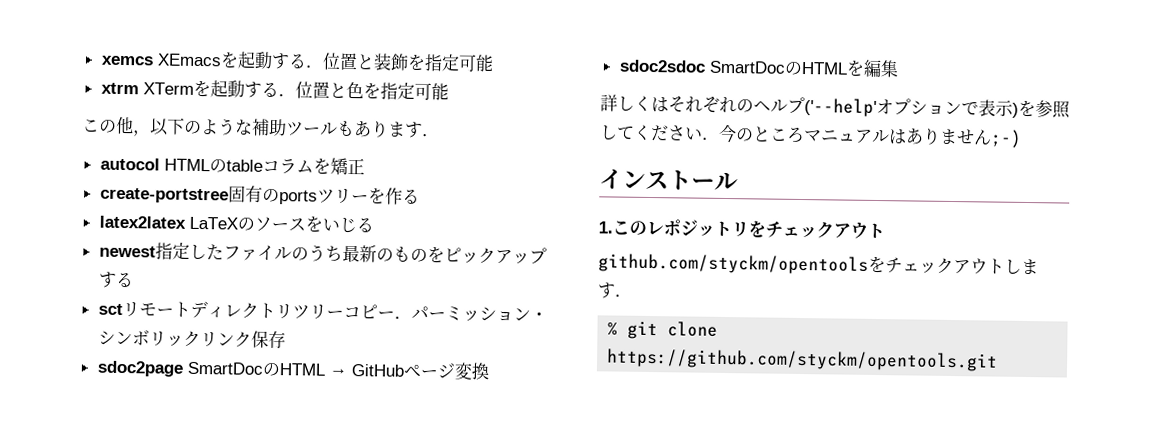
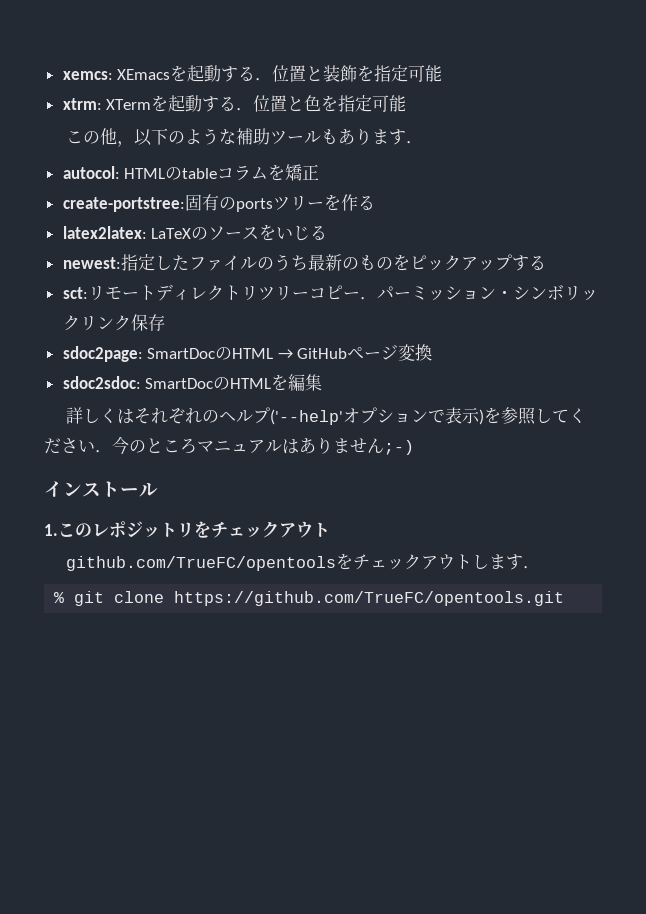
- xemcs XEmacsを起動する．位置と装飾を指定可能
+ xemcs: XEmacsを起動する．位置と装飾を指定可能
- xtrm XTermを起動する．位置と色を指定可能
+ xtrm: XTermを起動する．位置と色を指定可能
- autocol HTMLのtableコラムを矯正
+ autocol: HTMLのtableコラムを矯正
- create-portstree固有のportsツリーを作る
+ create-portstree:固有のportsツリーを作る
- latex2latex LaTeXのソースをいじる
+ latex2latex: LaTeXのソースをいじる
- newest指定したファイルのうち最新のものをピックアップする
+ newest:指定したファイルのうち最新のものをピックアップする
- sctリモートディレクトリツリーコピー．パーミッション・シンボリックリンク保存
+ sct:リモートディレクトリツリーコピー．パーミッション・シンボリックリンク保存
- sdoc2page SmartDocのHTML → GitHubページ変換
+ sdoc2page: SmartDocのHTML → GitHubページ変換
- sdoc2sdoc SmartDocのHTMLを編集
+ sdoc2sdoc: SmartDocのHTMLを編集
- github.com/styckm/opentoolsをチェックアウトします．
+ github.com/TrueFC/opentoolsをチェックアウトします．
- % git clone https://github.com/styckm/opentools.git
+ % git clone https://github.com/TrueFC/opentools.git

